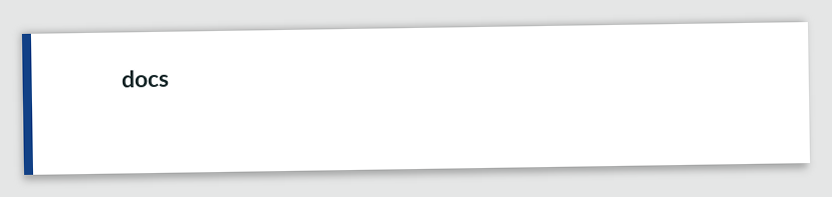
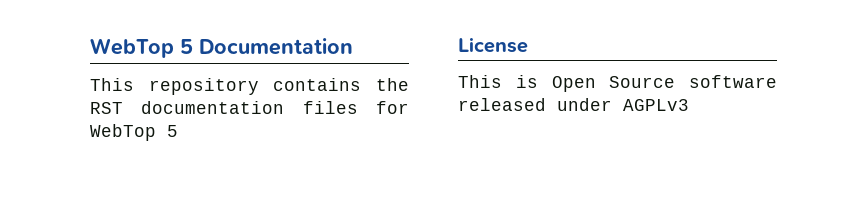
- docs
+ WebTop 5 Documentation
+ This repository contains the RST documentation files for WebTop 5
+ License
+ This is Open Source software released under AGPLv3

